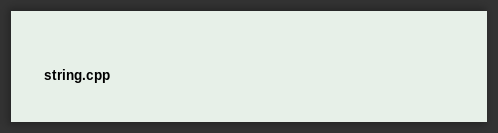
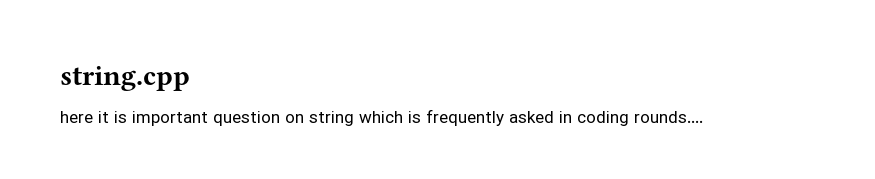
+ here it is important question on string which is frequently asked in coding rounds....

